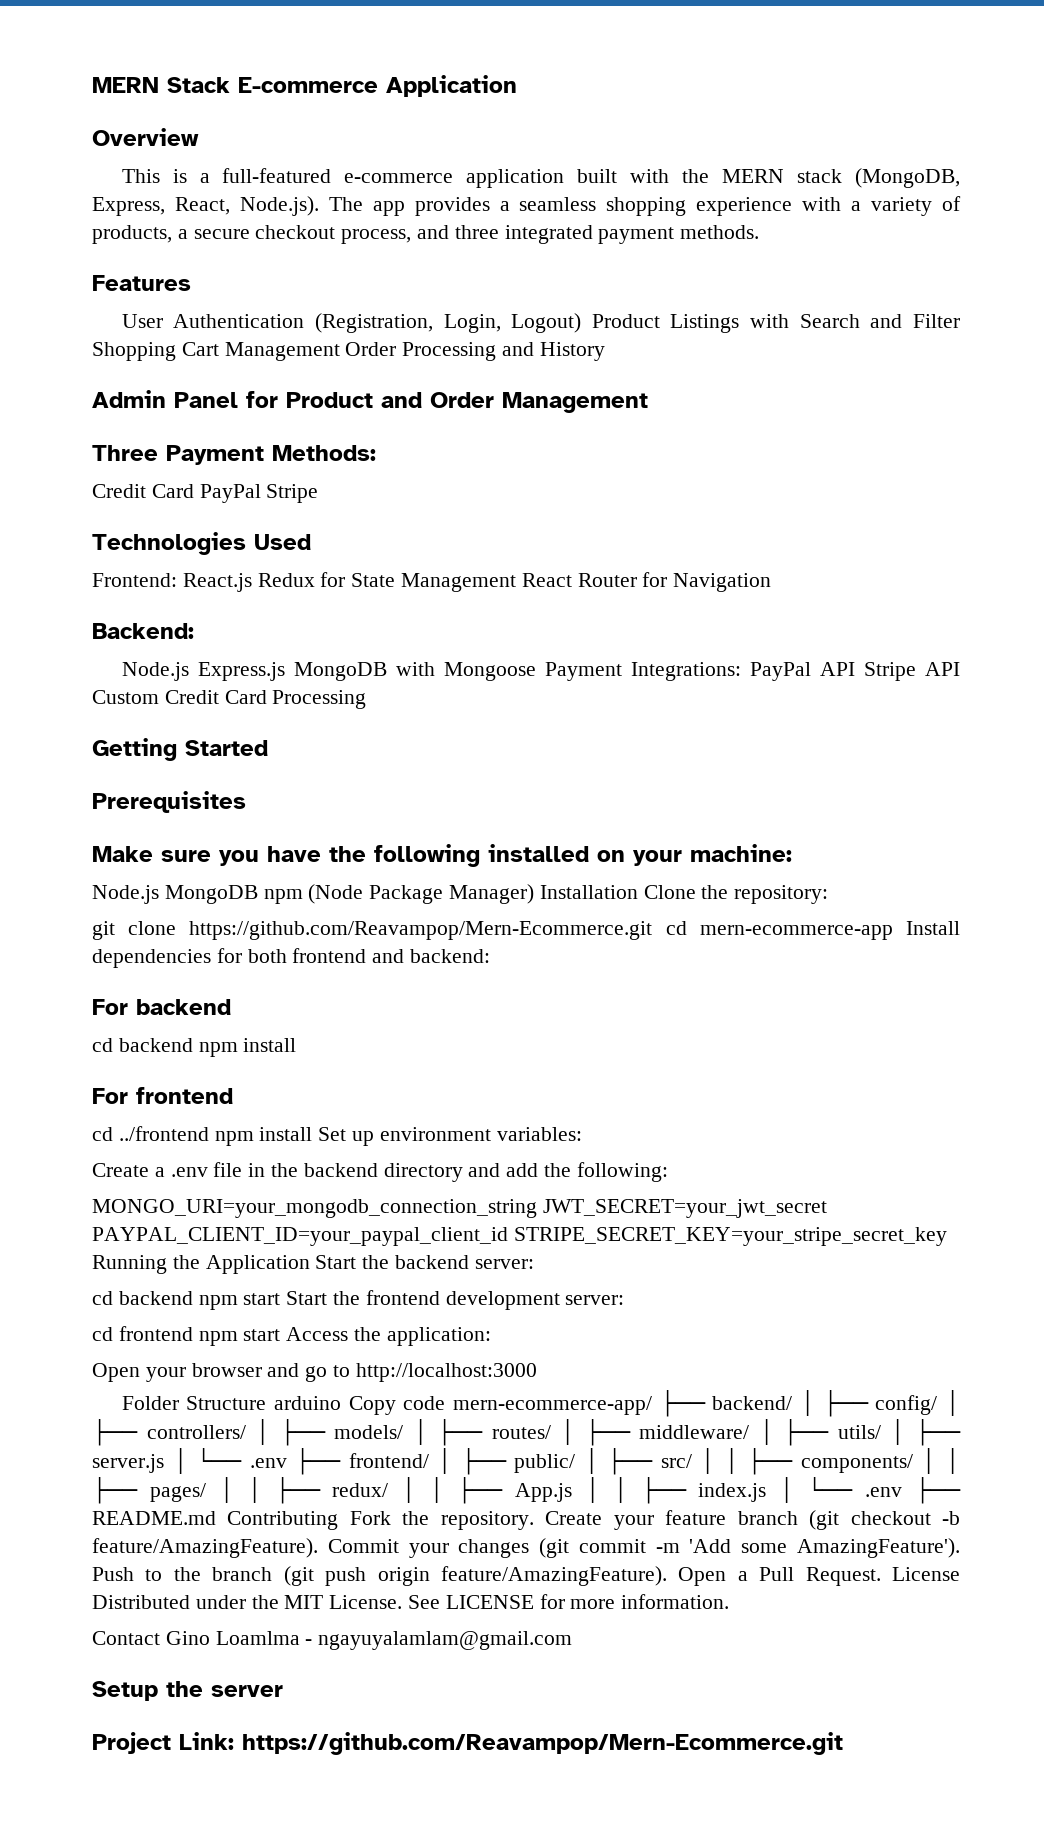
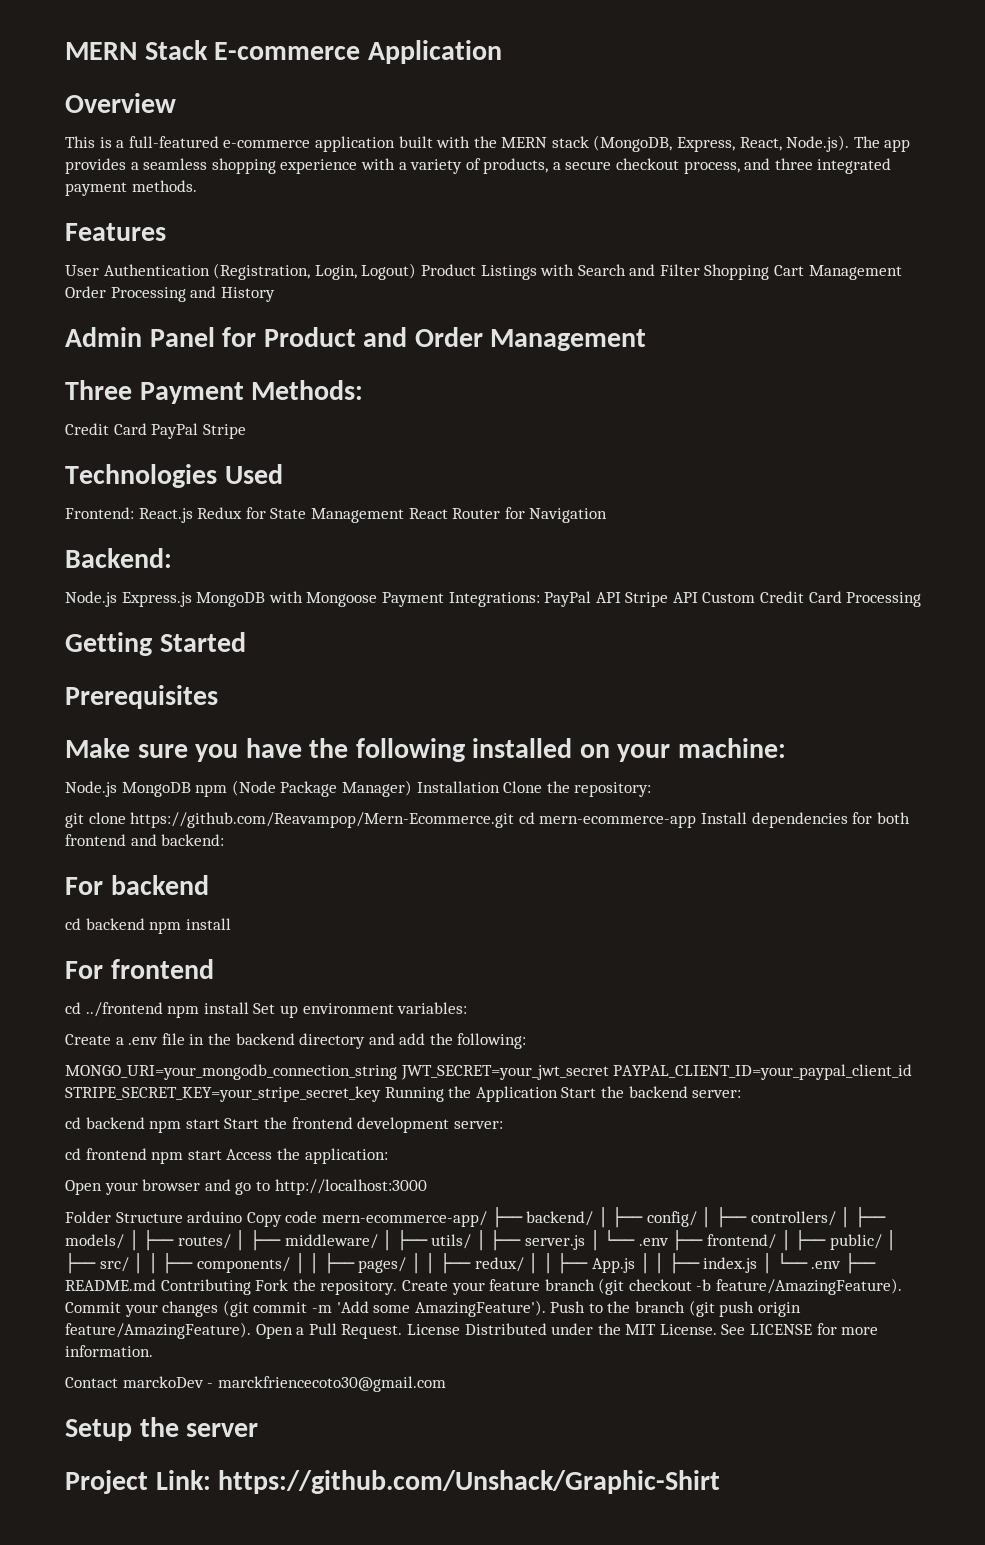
- Contact Gino Loamlma - ngayuyalamlam@gmail.com
+ Contact marckoDev - marckfriencecoto30@gmail.com
- Project Link: https://github.com/Reavampop/Mern-Ecommerce.git
+ Project Link: https://github.com/Unshack/Graphic-Shirt

